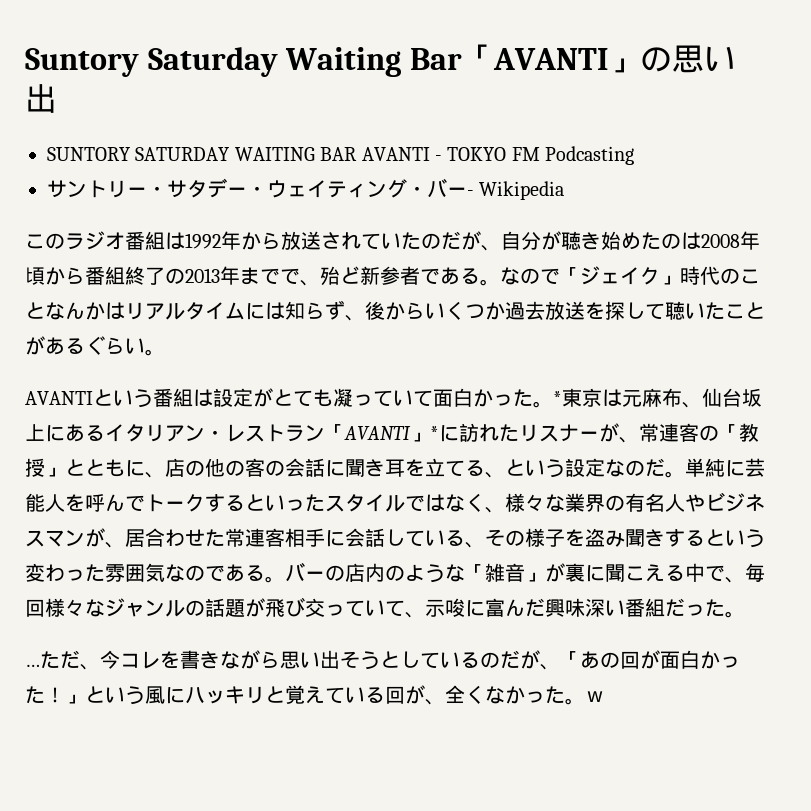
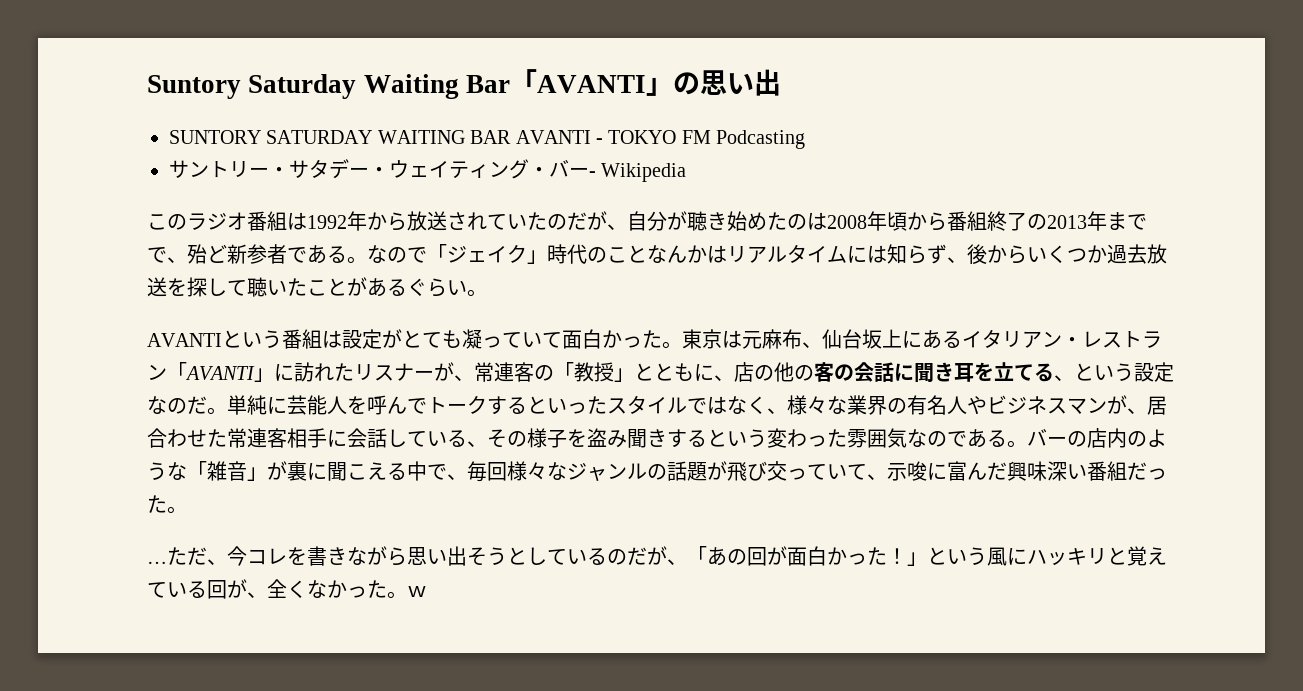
- *東京は元麻布、仙台坂上にあるイタリアン・レストラン「AVANTI」*に訪れたリスナーが、常連客の「教授」とともに、店の他の客の会話に聞き耳を立てる、という設定なのだ。
+ 東京は元麻布、仙台坂上にあるイタリアン・レストラン「AVANTI」に訪れたリスナーが、常連客の「教授」とともに、店の他の客の会話に聞き耳を立てる、という設定なのだ。

